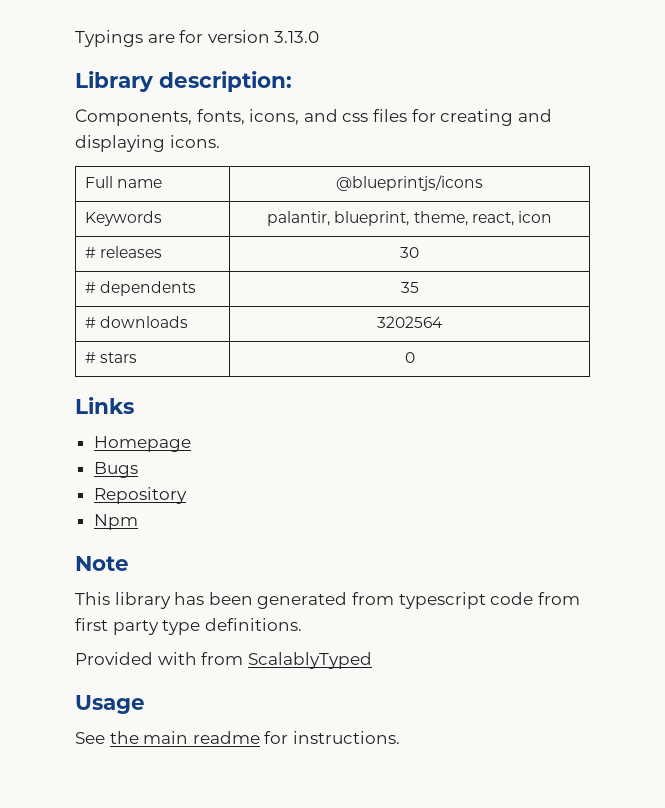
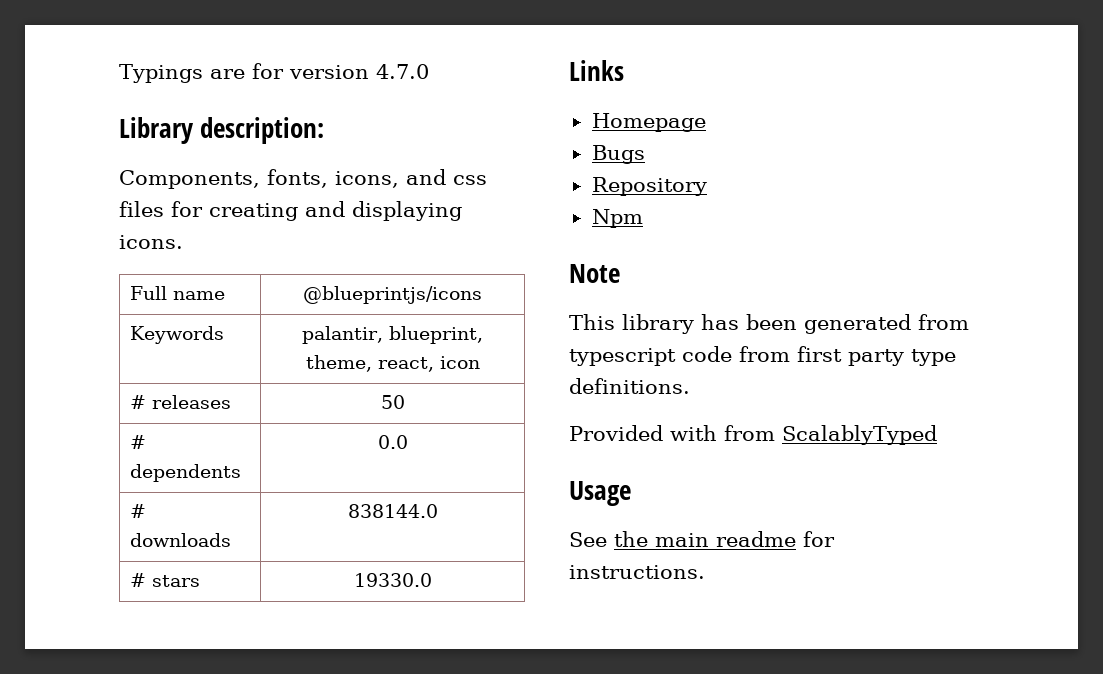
- Typings are for version 3.13.0
+ Typings are for version 4.7.0
- # releases | 30
+ # releases | 50
- # dependents | 35
+ # dependents | 0.0
- # downloads | 3202564
+ # downloads | 838144.0
- # stars | 0
+ # stars | 19330.0

